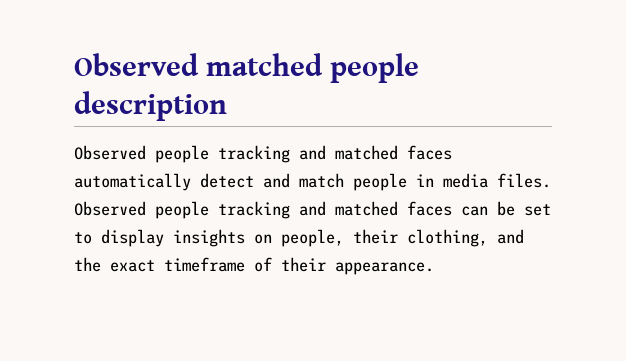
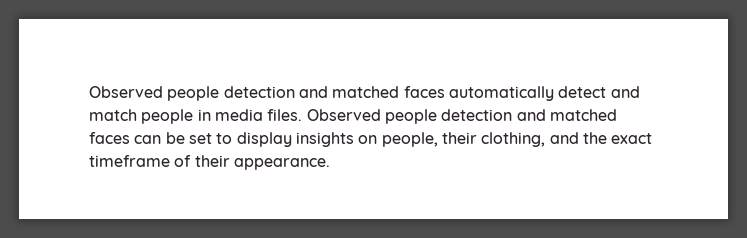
- Observed matched people description
- Observed people tracking and matched faces automatically detect and match people in media files.
+ Observed people detection and matched faces automatically detect and match people in media files.
- Observed people tracking and matched faces can be set to display insights on people, their clothing, and the exact timeframe of their appearance.
+ Observed people detection and matched faces can be set to display insights on people, their clothing, and the exact timeframe of their appearance.

